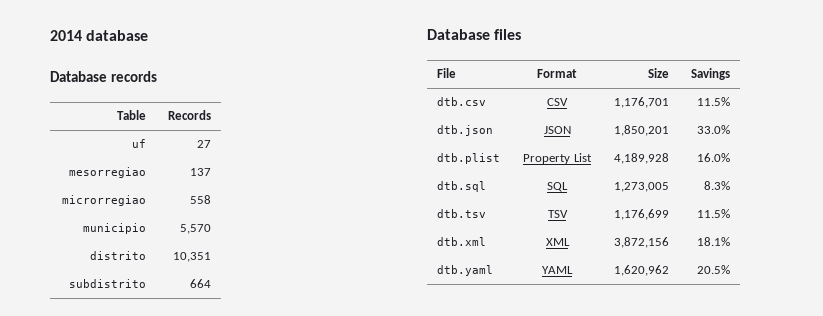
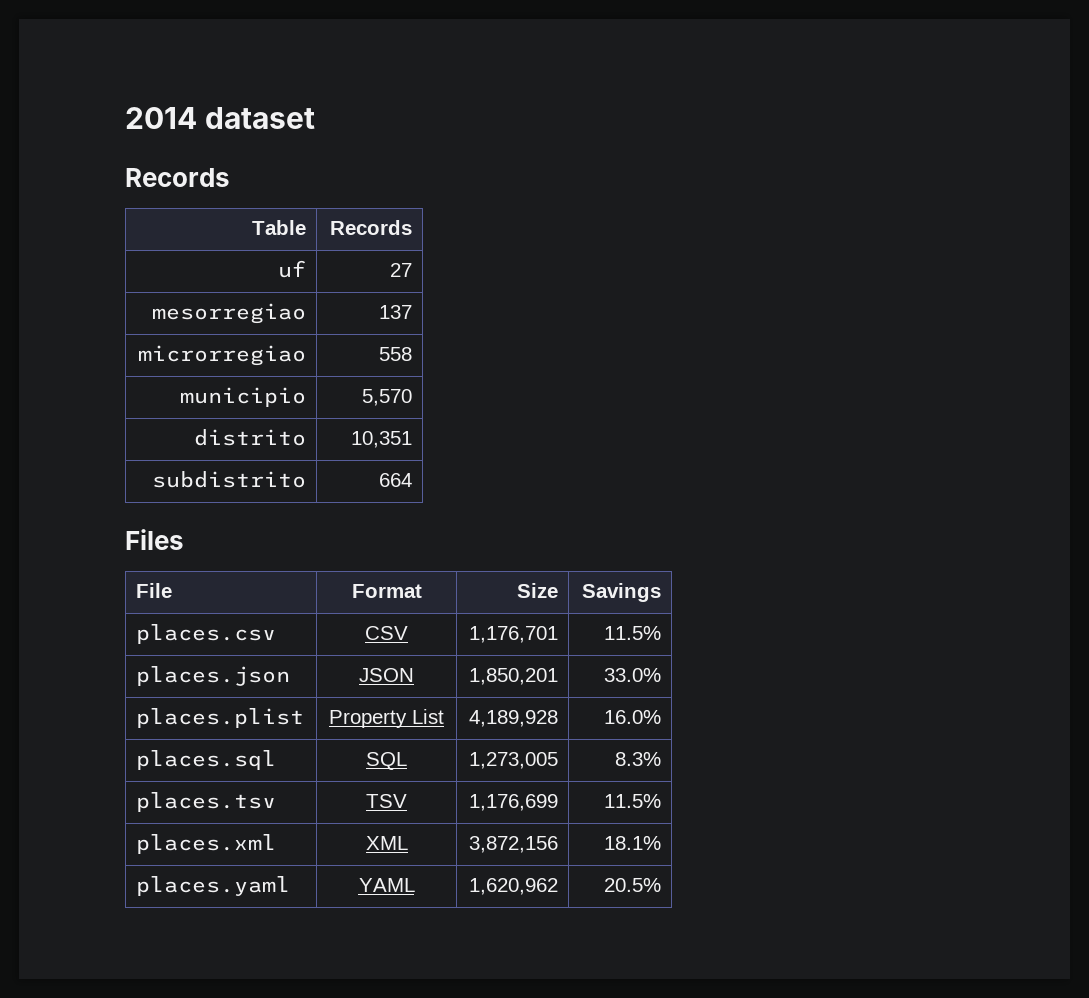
- 2014 database
- Database records
+ 2014 dataset
+ Records
- Database files
+ Files
- dtb.csv | CSV | 1,176,701 | 11.5%
+ places.csv | CSV | 1,176,701 | 11.5%
- dtb.json | JSON | 1,850,201 | 33.0%
+ places.json | JSON | 1,850,201 | 33.0%
- dtb.plist | Property List | 4,189,928 | 16.0%
+ places.plist | Property List | 4,189,928 | 16.0%
- dtb.sql | SQL | 1,273,005 | 8.3%
+ places.sql | SQL | 1,273,005 | 8.3%
- dtb.tsv | TSV | 1,176,699 | 11.5%
+ places.tsv | TSV | 1,176,699 | 11.5%
- dtb.xml | XML | 3,872,156 | 18.1%
+ places.xml | XML | 3,872,156 | 18.1%
- dtb.yaml | YAML | 1,620,962 | 20.5%
+ places.yaml | YAML | 1,620,962 | 20.5%

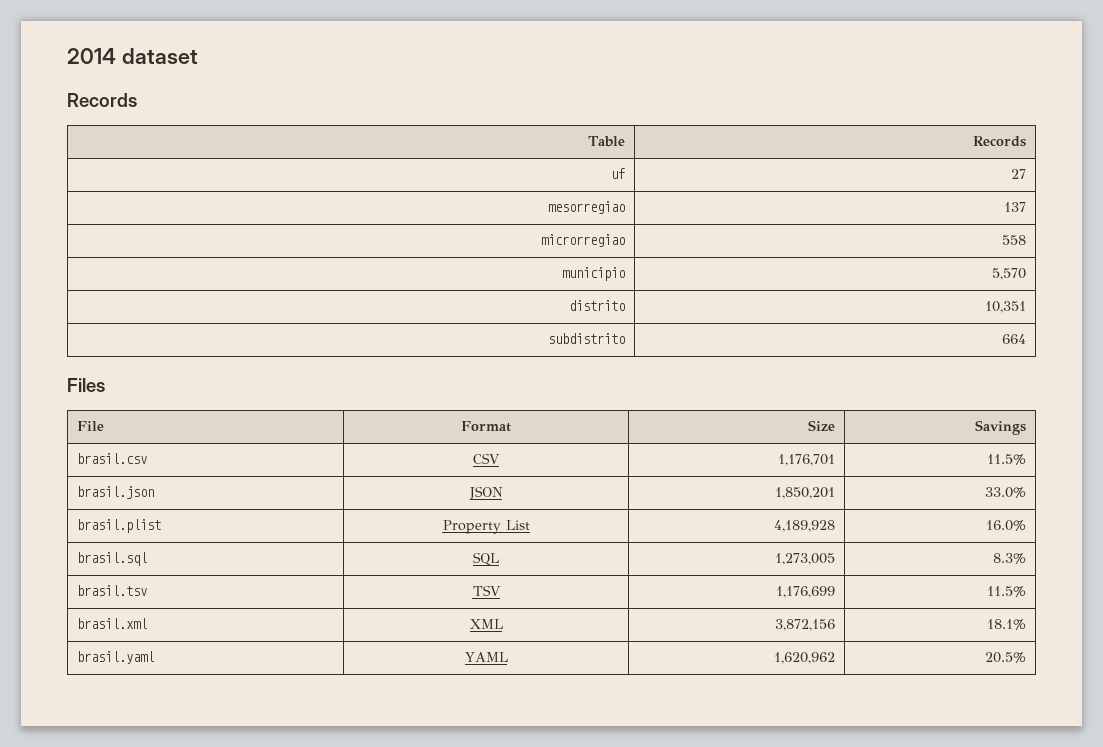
- places.csv | CSV | 1,176,701 | 11.5%
+ brasil.csv | CSV | 1,176,701 | 11.5%
- places.json | JSON | 1,850,201 | 33.0%
+ brasil.json | JSON | 1,850,201 | 33.0%
- places.plist | Property List | 4,189,928 | 16.0%
+ brasil.plist | Property List | 4,189,928 | 16.0%
- places.sql | SQL | 1,273,005 | 8.3%
+ brasil.sql | SQL | 1,273,005 | 8.3%
- places.tsv | TSV | 1,176,699 | 11.5%
+ brasil.tsv | TSV | 1,176,699 | 11.5%
- places.xml | XML | 3,872,156 | 18.1%
+ brasil.xml | XML | 3,872,156 | 18.1%
- places.yaml | YAML | 1,620,962 | 20.5%
+ brasil.yaml | YAML | 1,620,962 | 20.5%

